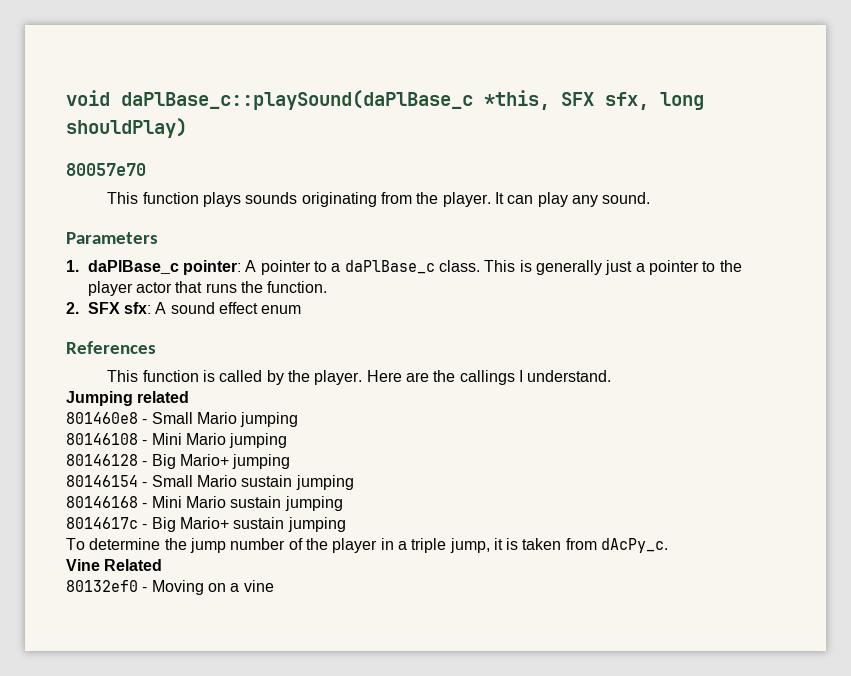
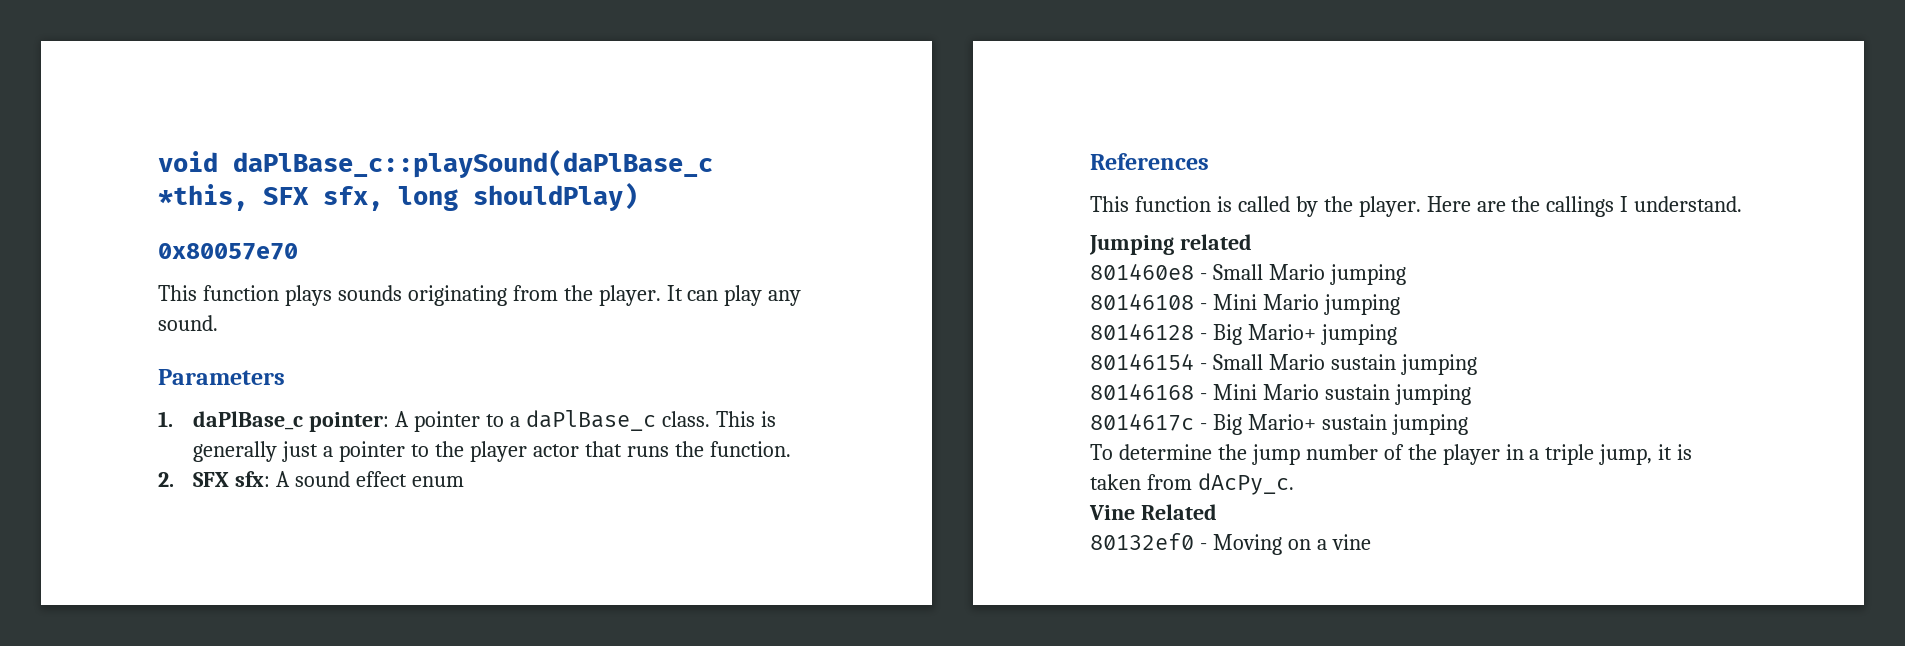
- 80057e70
+ 0x80057e70

